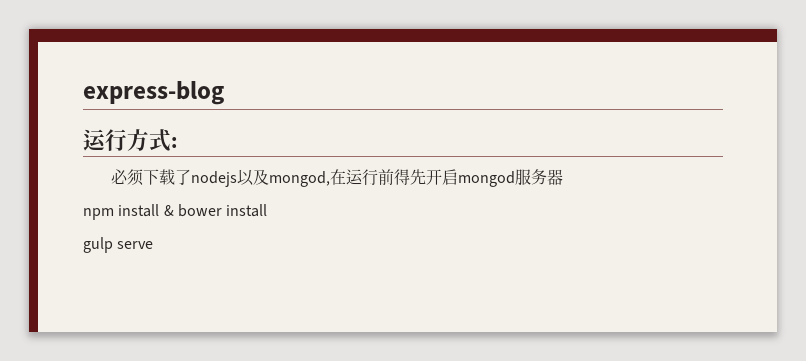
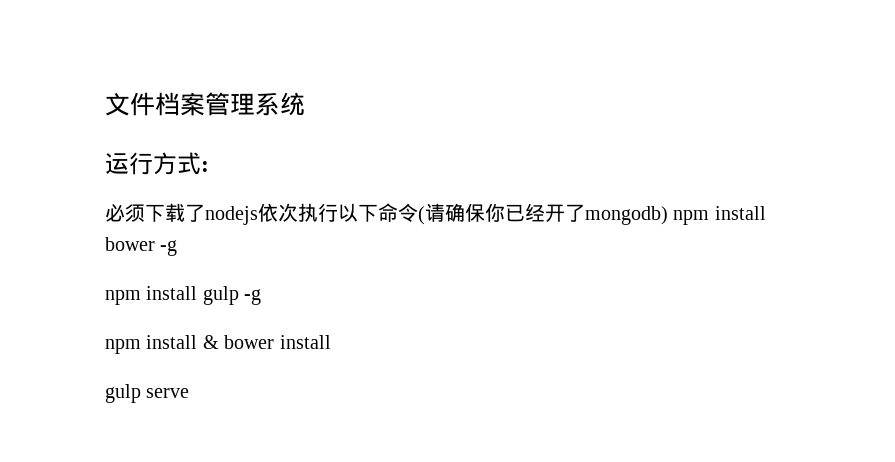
- express-blog
+ 文件档案管理系统
- 必须下载了nodejs以及mongod,在运行前得先开启mongod服务器
+ 必须下载了nodejs依次执行以下命令(请确保你已经开了mongodb) npm install bower -g
+ npm install gulp -g

